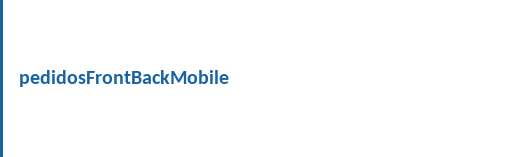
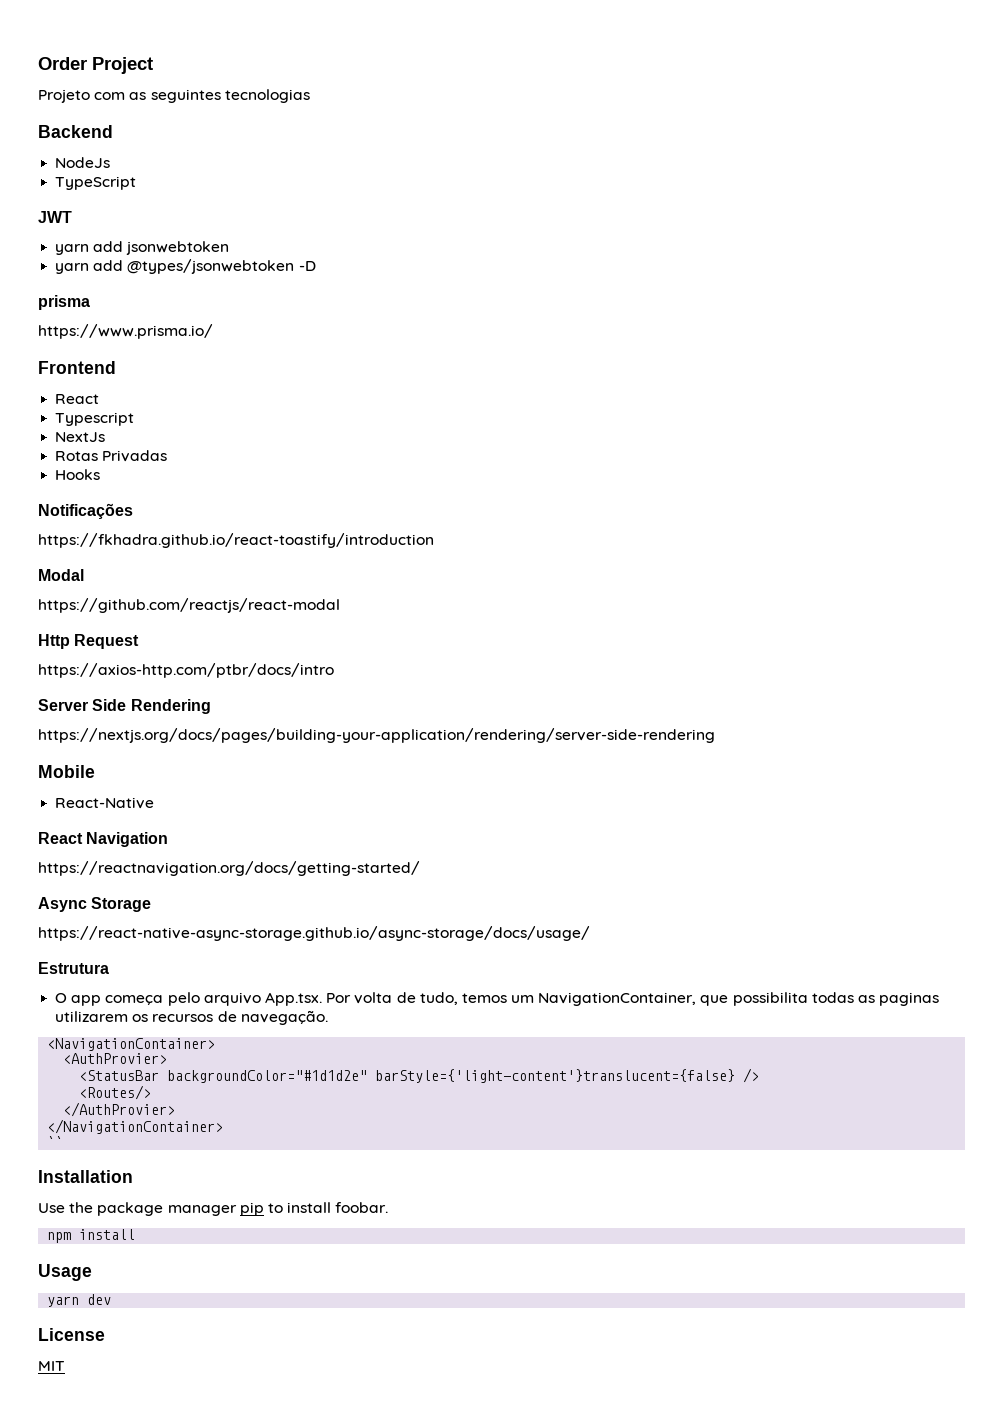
- pedidosFrontBackMobile
+ Order Project
+ Projeto com as seguintes tecnologias
+ Backend
+ NodeJs
+ TypeScript
+ JWT
+ yarn add jsonwebtoken
+ yarn add @types/jsonwebtoken -D
+ prisma
+ https://www.prisma.io/
+ Frontend
+ React
+ Typescript
+ NextJs
+ Rotas Privadas
+ Hooks
+ Notificações
+ https://fkhadra.github.io/react-toastify/introduction
+ Modal
+ https://github.com/reactjs/react-modal
+ Http Request
+ https://axios-http.com/ptbr/docs/intro
+ Server Side Rendering
+ https://nextjs.org/docs/pages/building-your-application/rendering/server-side-rendering
+ Mobile
+ React-Native
+ React Navigation
+ https://reactnavigation.org/docs/getting-started/
+ Async Storage
+ https://react-native-async-storage.github.io/async-storage/docs/usage/
+ Estrutura
+ O app começa pelo arquivo App.tsx. Por volta de tudo, temos um NavigationContainer, que possibilita todas as paginas utilizarem os recursos de navegação.
+ <NavigationContainer>
+ <AuthProvier>
+ <StatusBar backgroundColor="#1d1d2e" barStyle={'light-content'}translucent={false} />
+ <Routes/>
+ </AuthProvier>
+ </NavigationContainer>
+ ``
+ Installation
+ Use the package manager pip to install foobar.
+ npm install
+ Usage
+ yarn dev
+ License
+ MIT

